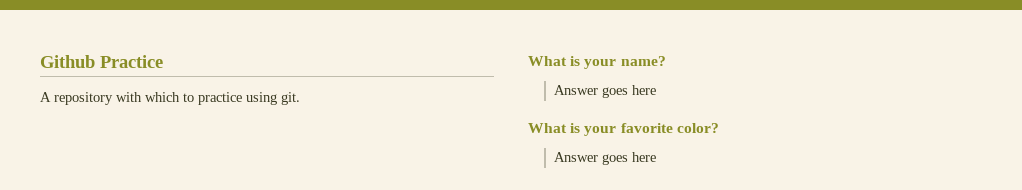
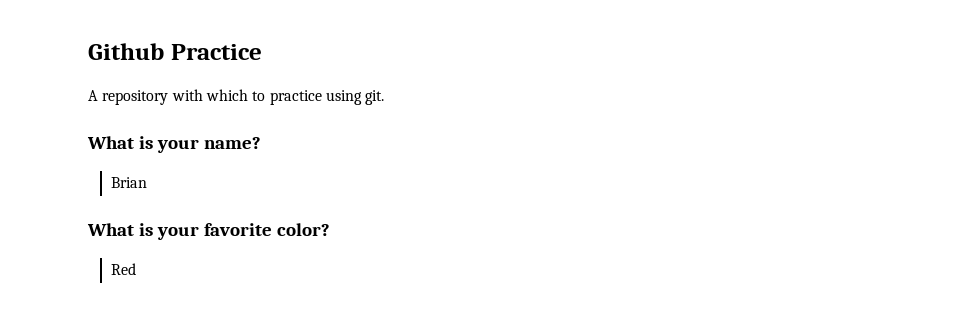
  What is your name?
- Answer goes here
+ Brian
  What is your favorite color?
- Answer goes here
+ Red

